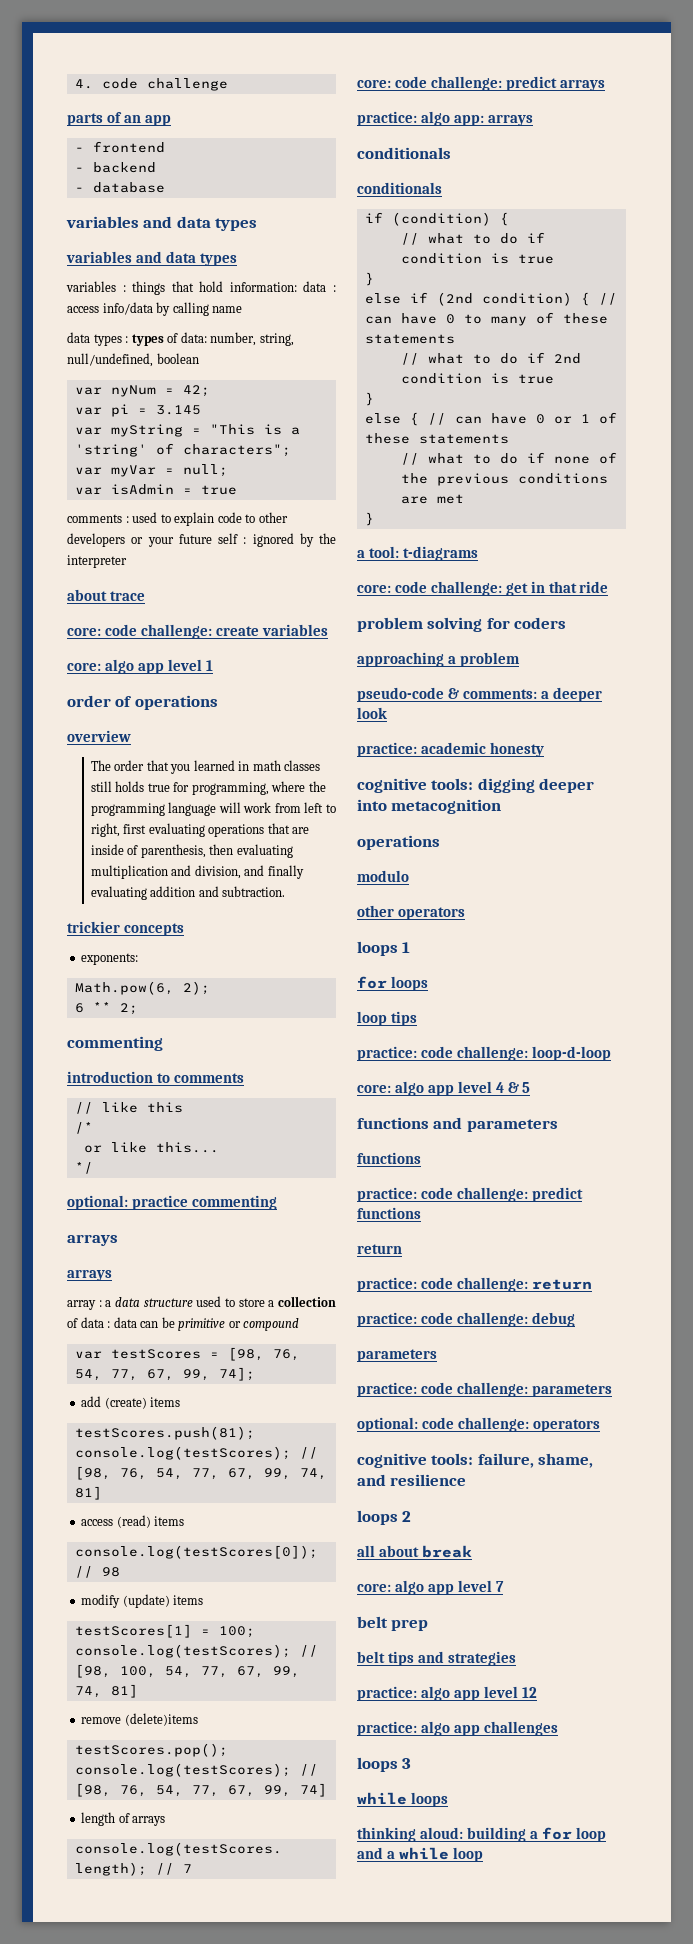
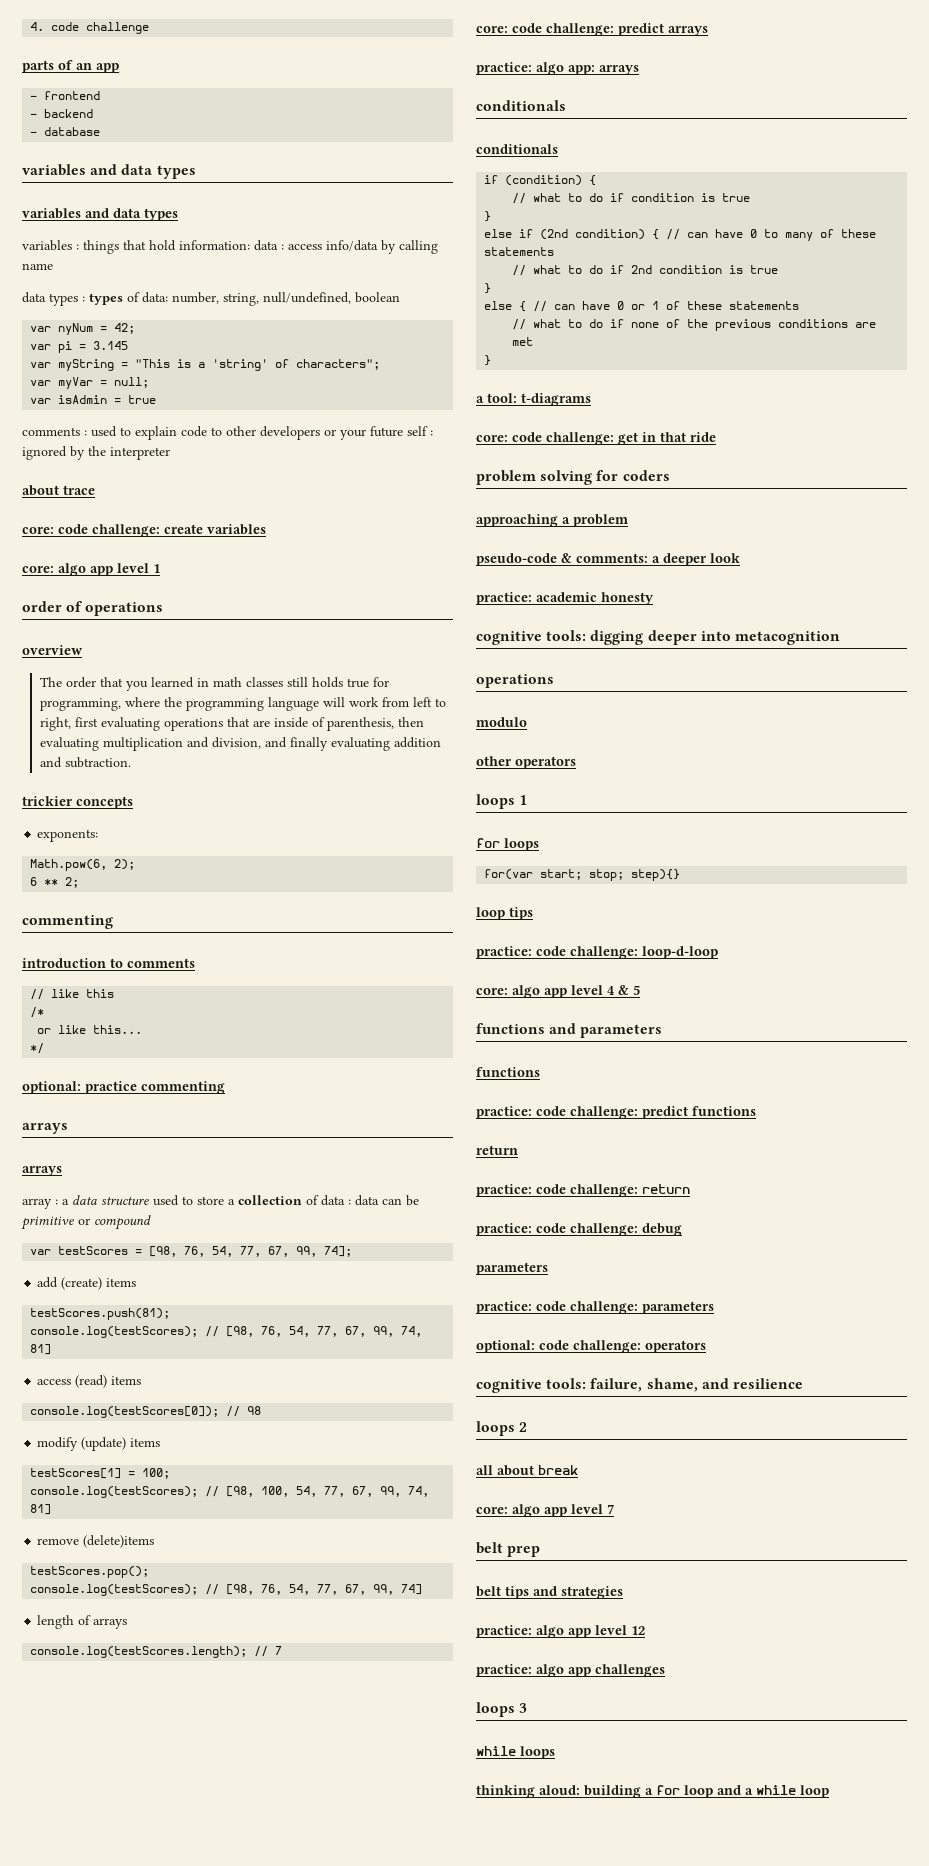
+ for(var start; stop; step){}

